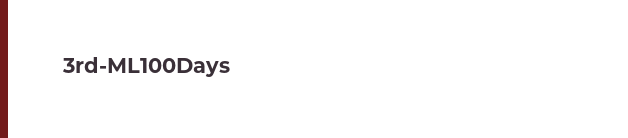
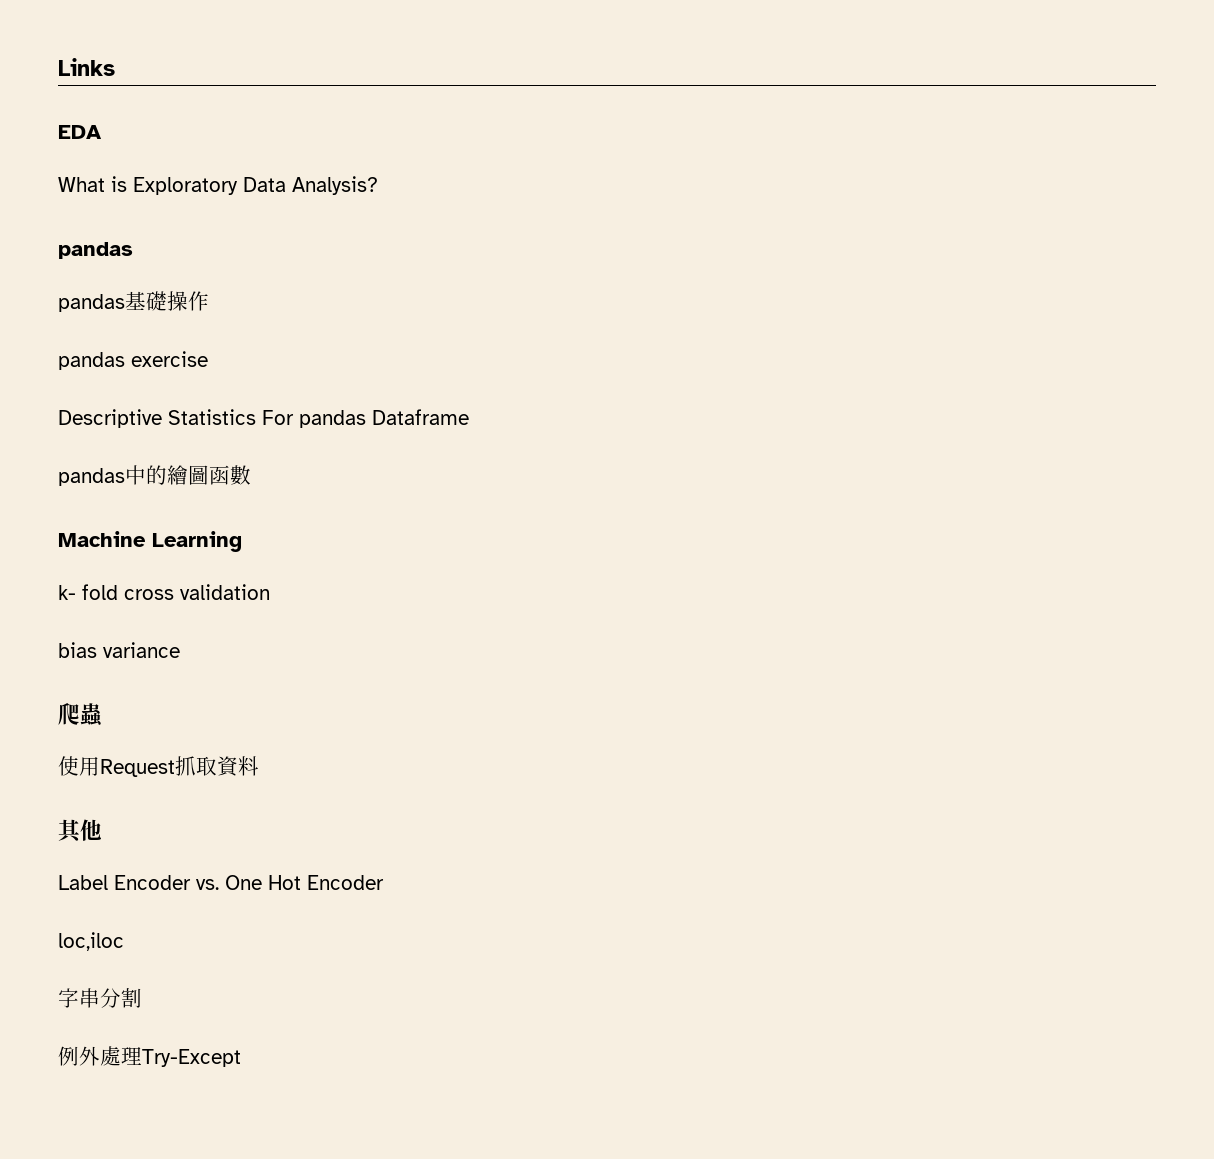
- 3rd-ML100Days
+ Links
+ EDA
+ What is Exploratory Data Analysis?
+ pandas
+ pandas基礎操作
+ pandas exercise
+ Descriptive Statistics For pandas Dataframe
+ pandas中的繪圖函數
+ Machine Learning
+ k- fold cross validation
+ bias variance
+ 爬蟲
+ 使用Request抓取資料
+ 其他
+ Label Encoder vs. One Hot Encoder
+ loc,iloc
+ 字串分割
+ 例外處理Try-Except

